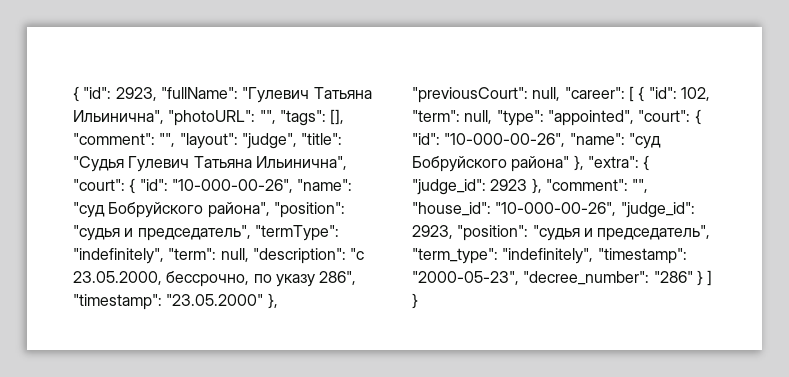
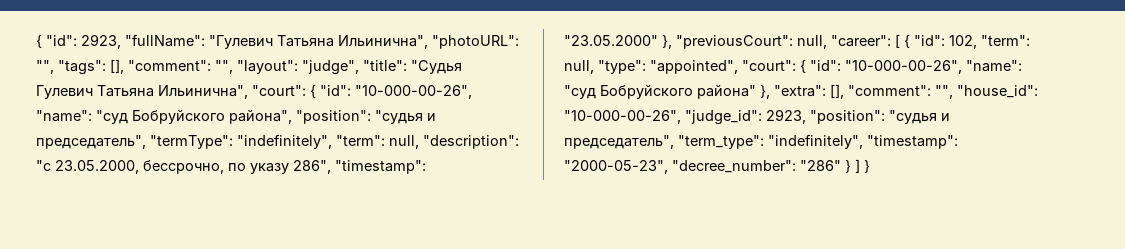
- "суд Бобруйского района" }, "extra": { "judge_id": 2923 }, "comment":
+ "суд Бобруйского района" }, "extra": [], "comment":

